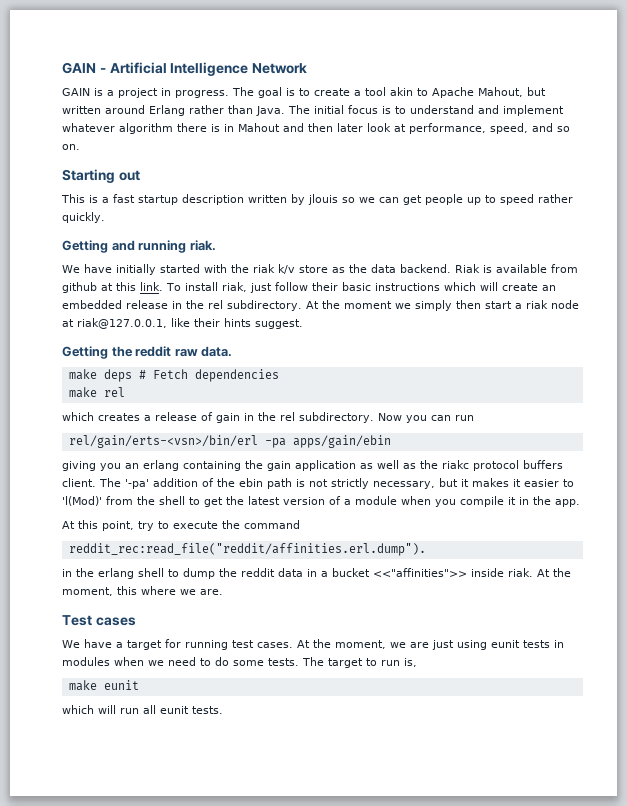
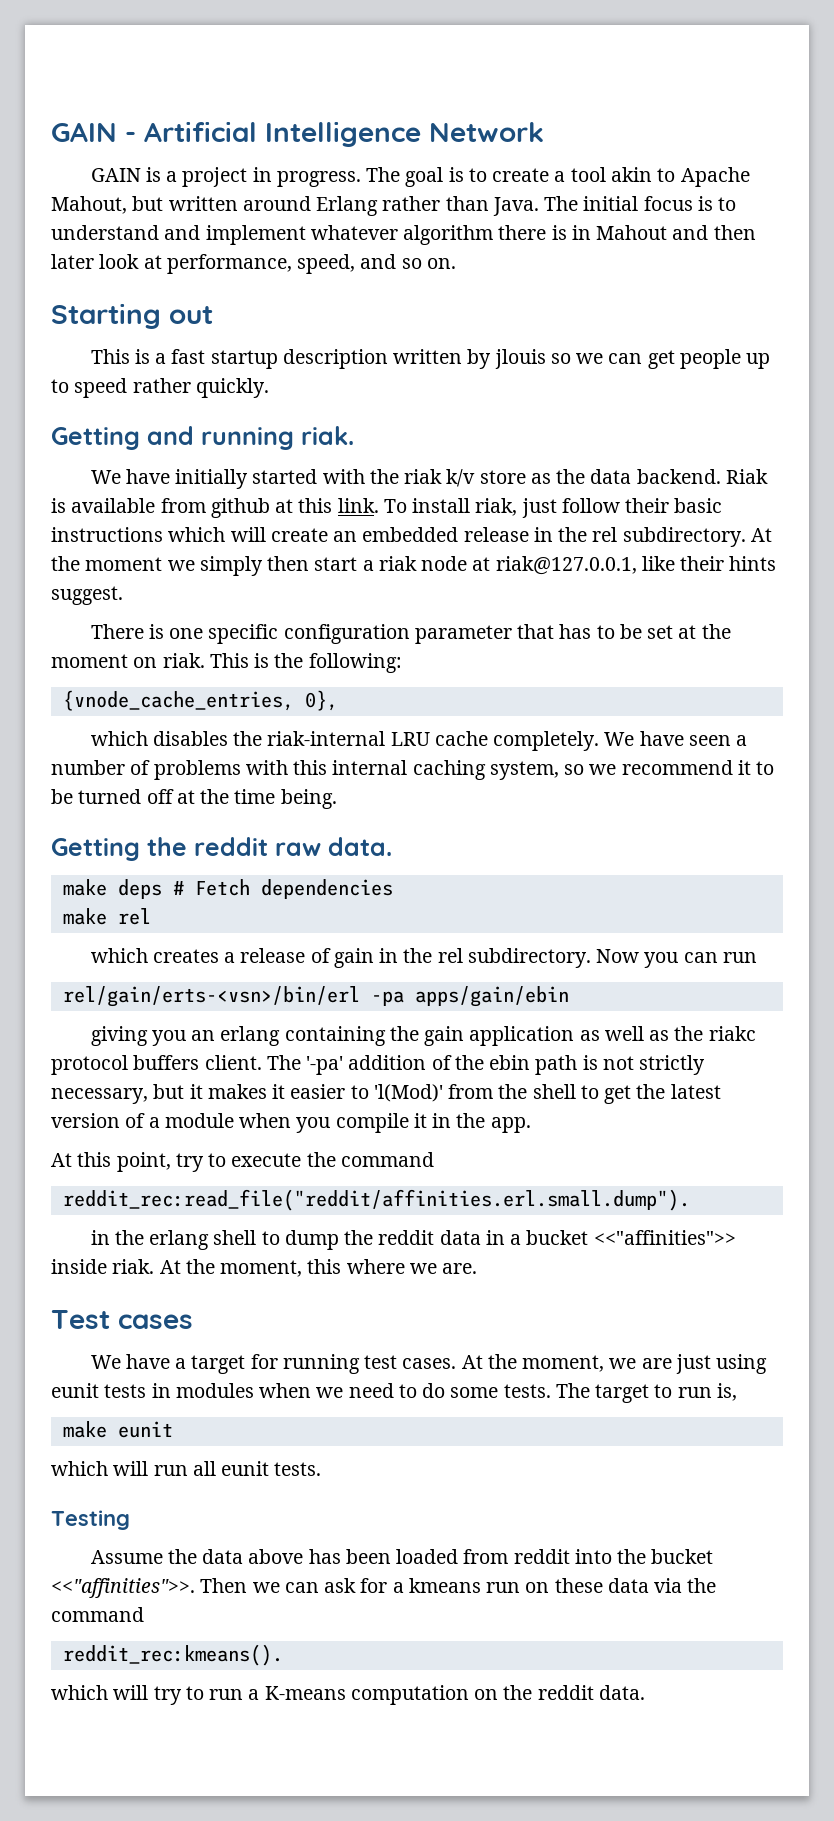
+ There is one specific configuration parameter that has to be set at the moment on riak. This is the following:
+ {vnode_cache_entries, 0},
+ which disables the riak-internal LRU cache completely. We have seen a number of problems with this internal caching system, so we recommend it to be turned off at the time being.
- reddit_rec:read_file("reddit/affinities.erl.dump").
+ reddit_rec:read_file("reddit/affinities.erl.small.dump").
+ Testing
+ Assume the data above has been loaded from reddit into the bucket <<"affinities">>. Then we can ask for a kmeans run on these data via the command
+ reddit_rec:kmeans().
+ which will try to run a K-means computation on the reddit data.

